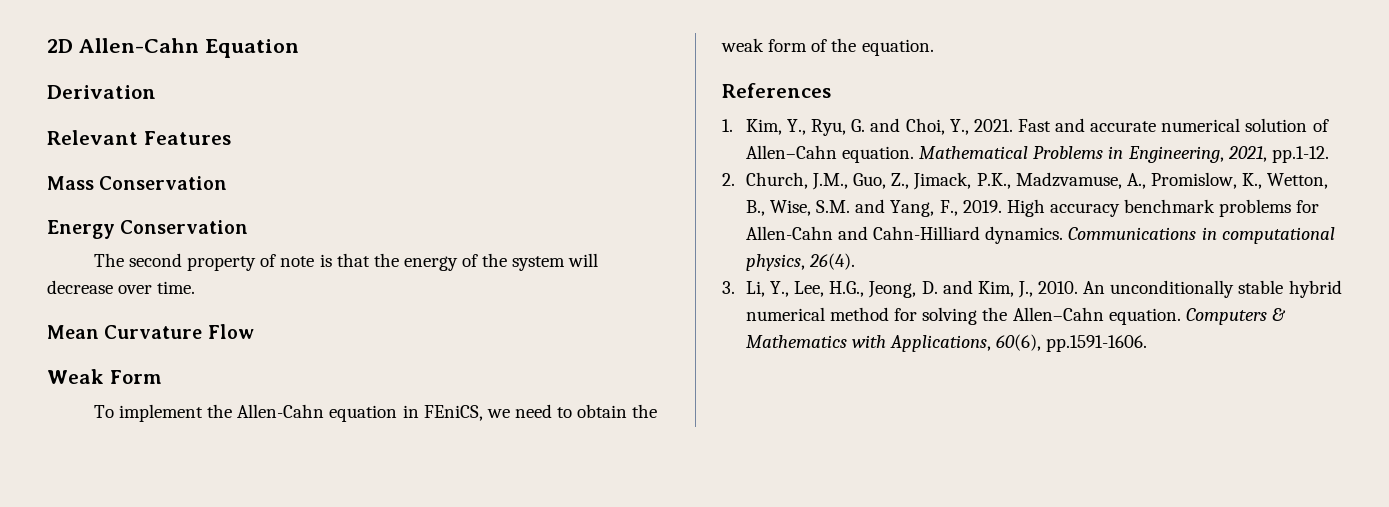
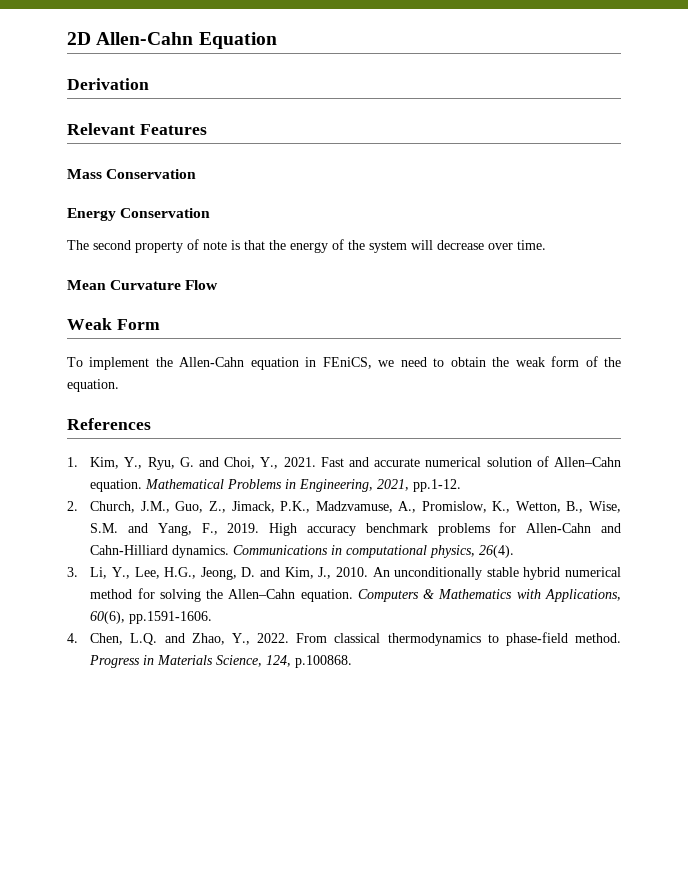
+ 4. Chen, L.Q. and Zhao, Y., 2022. From classical thermodynamics to phase-field method. Progress in Materials Science, 124, p.100868.

